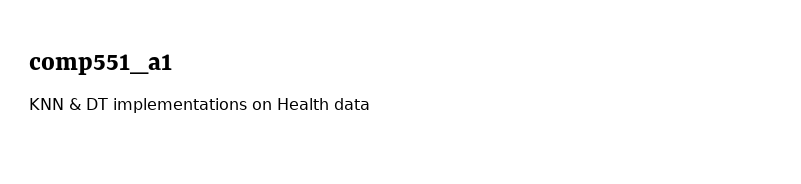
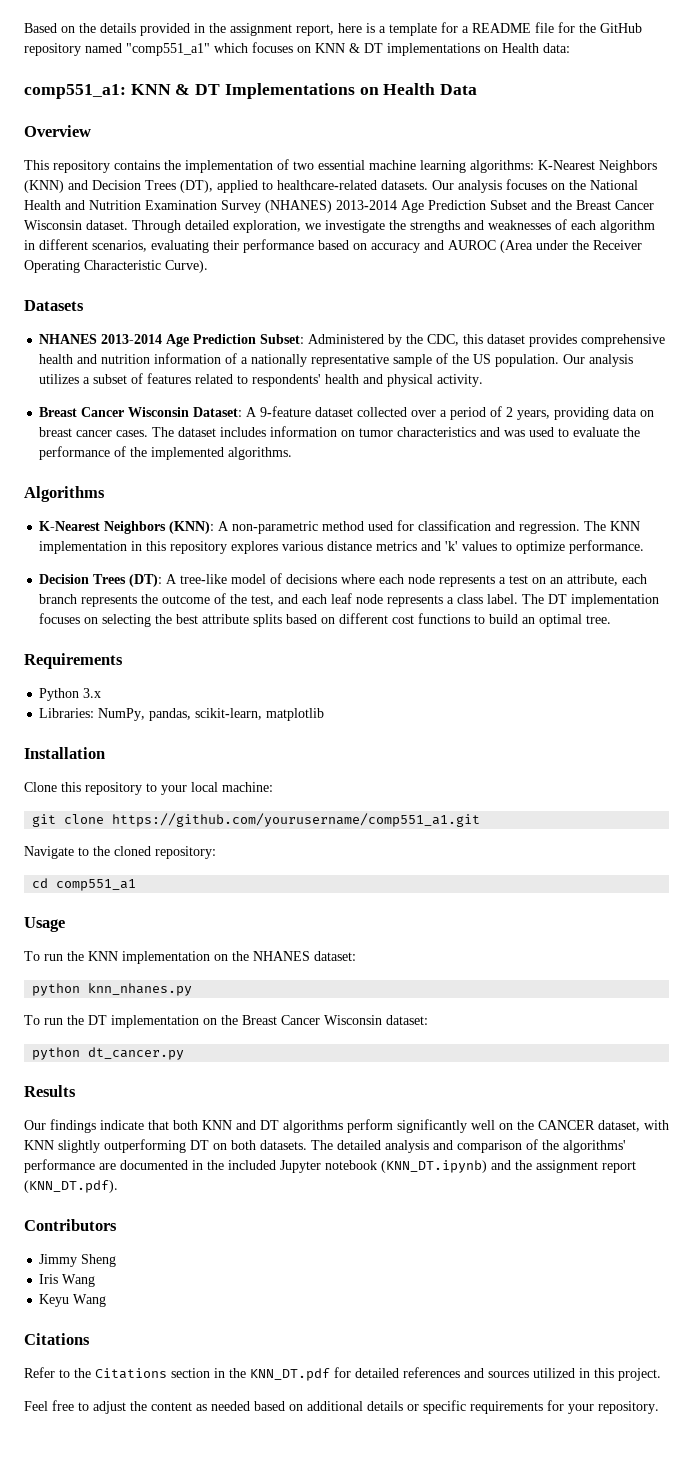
- comp551_a1
- KNN & DT implementations on Health data
+ Based on the details provided in the assignment report, here is a template for a README file for the GitHub repository named "comp551_a1" which focuses on KNN & DT implementations on Health data:
+ comp551_a1: KNN & DT Implementations on Health Data
+ Overview
+ This repository contains the implementation of two essential machine learning algorithms: K-Nearest Neighbors (KNN) and Decision Trees (DT), applied to healthcare-related datasets. Our analysis focuses on the National Health and Nutrition Examination Survey (NHANES) 2013-2014 Age Prediction Subset and the Breast Cancer Wisconsin dataset. Through detailed exploration, we investigate the strengths and weaknesses of each algorithm in different scenarios, evaluating their performance based on accuracy and AUROC (Area under the Receiver Operating Characteristic Curve).
+ Datasets
+ NHANES 2013-2014 Age Prediction Subset: Administered by the CDC, this dataset provides comprehensive health and nutrition information of a nationally representative sample of the US population. Our analysis utilizes a subset of features related to respondents' health and physical activity.
+ Breast Cancer Wisconsin Dataset: A 9-feature dataset collected over a period of 2 years, providing data on breast cancer cases. The dataset includes information on tumor characteristics and was used to evaluate the performance of the implemented algorithms.
+ Algorithms
+ K-Nearest Neighbors (KNN): A non-parametric method used for classification and regression. The KNN implementation in this repository explores various distance metrics and 'k' values to optimize performance.
+ Decision Trees (DT): A tree-like model of decisions where each node represents a test on an attribute, each branch represents the outcome of the test, and each leaf node represents a class label. The DT implementation focuses on selecting the best attribute splits based on different cost functions to build an optimal tree.
+ Requirements
+ Python 3.x
+ Libraries: NumPy, pandas, scikit-learn, matplotlib
+ Installation
+ Clone this repository to your local machine:
+ git clone https://github.com/yourusername/comp551_a1.git
+ Navigate to the cloned repository:
+ cd comp551_a1
+ Usage
+ To run the KNN implementation on the NHANES dataset:
+ python knn_nhanes.py
+ To run the DT implementation on the Breast Cancer Wisconsin dataset:
+ python dt_cancer.py
+ Results
+ Our findings indicate that both KNN and DT algorithms perform significantly well on the CANCER dataset, with KNN slightly outperforming DT on both datasets. The detailed analysis and comparison of the algorithms' performance are documented in the included Jupyter notebook (KNN_DT.ipynb) and the assignment report (KNN_DT.pdf).
+ Contributors
+ Jimmy Sheng
+ Iris Wang
+ Keyu Wang
+ Citations
+ Refer to the Citations section in the KNN_DT.pdf for detailed references and sources utilized in this project.
+ Feel free to adjust the content as needed based on additional details or specific requirements for your repository.

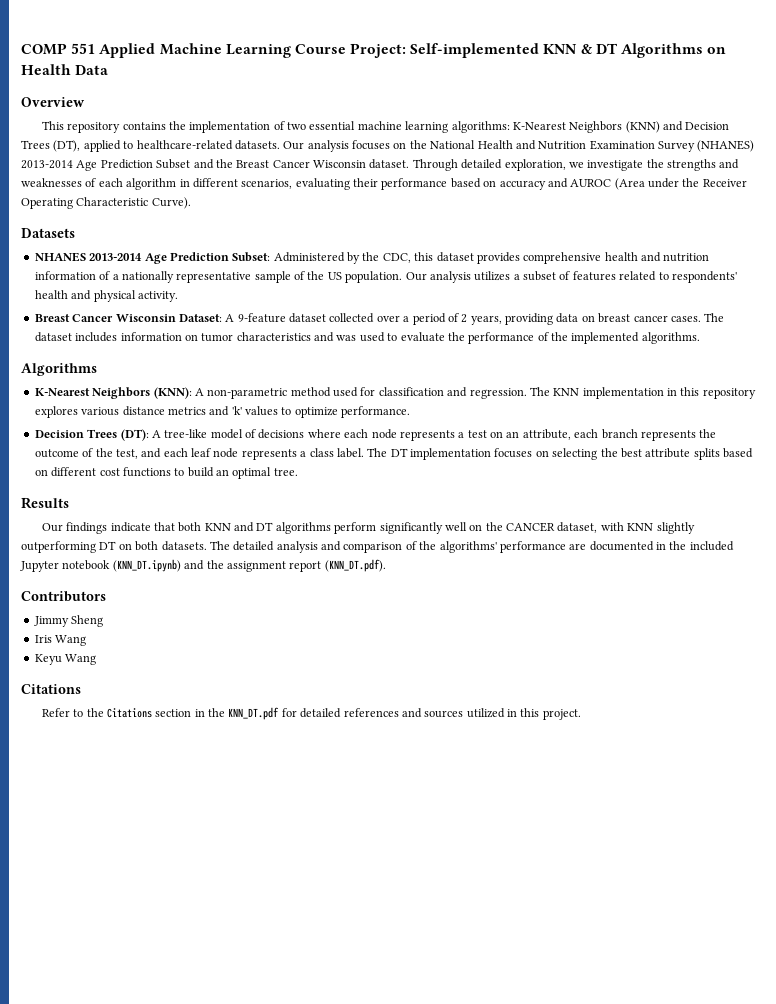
- Based on the details provided in the assignment report, here is a template for a README file for the GitHub repository named "comp551_a1" which focuses on KNN & DT implementations on Health data:
- comp551_a1: KNN & DT Implementations on Health Data
+ COMP 551 Applied Machine Learning Course Project: Self-implemented KNN & DT Algorithms on Health Data
- Requirements
- Python 3.x
- Libraries: NumPy, pandas, scikit-learn, matplotlib
- Installation
- Clone this repository to your local machine:
- git clone https://github.com/yourusername/comp551_a1.git
- Navigate to the cloned repository:
- cd comp551_a1
- Usage
- To run the KNN implementation on the NHANES dataset:
- python knn_nhanes.py
- To run the DT implementation on the Breast Cancer Wisconsin dataset:
- python dt_cancer.py
- Feel free to adjust the content as needed based on additional details or specific requirements for your repository.

